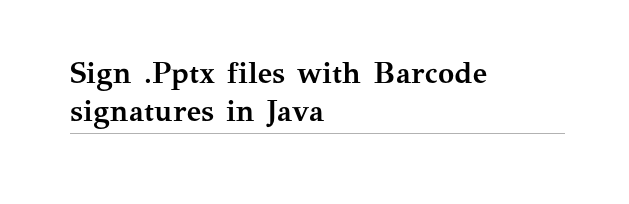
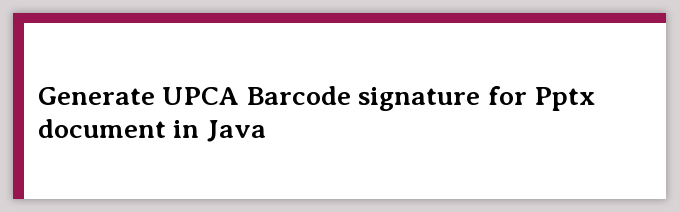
- Sign .Pptx files with Barcode signatures in Java
+ Generate UPCA Barcode signature for Pptx document in Java

